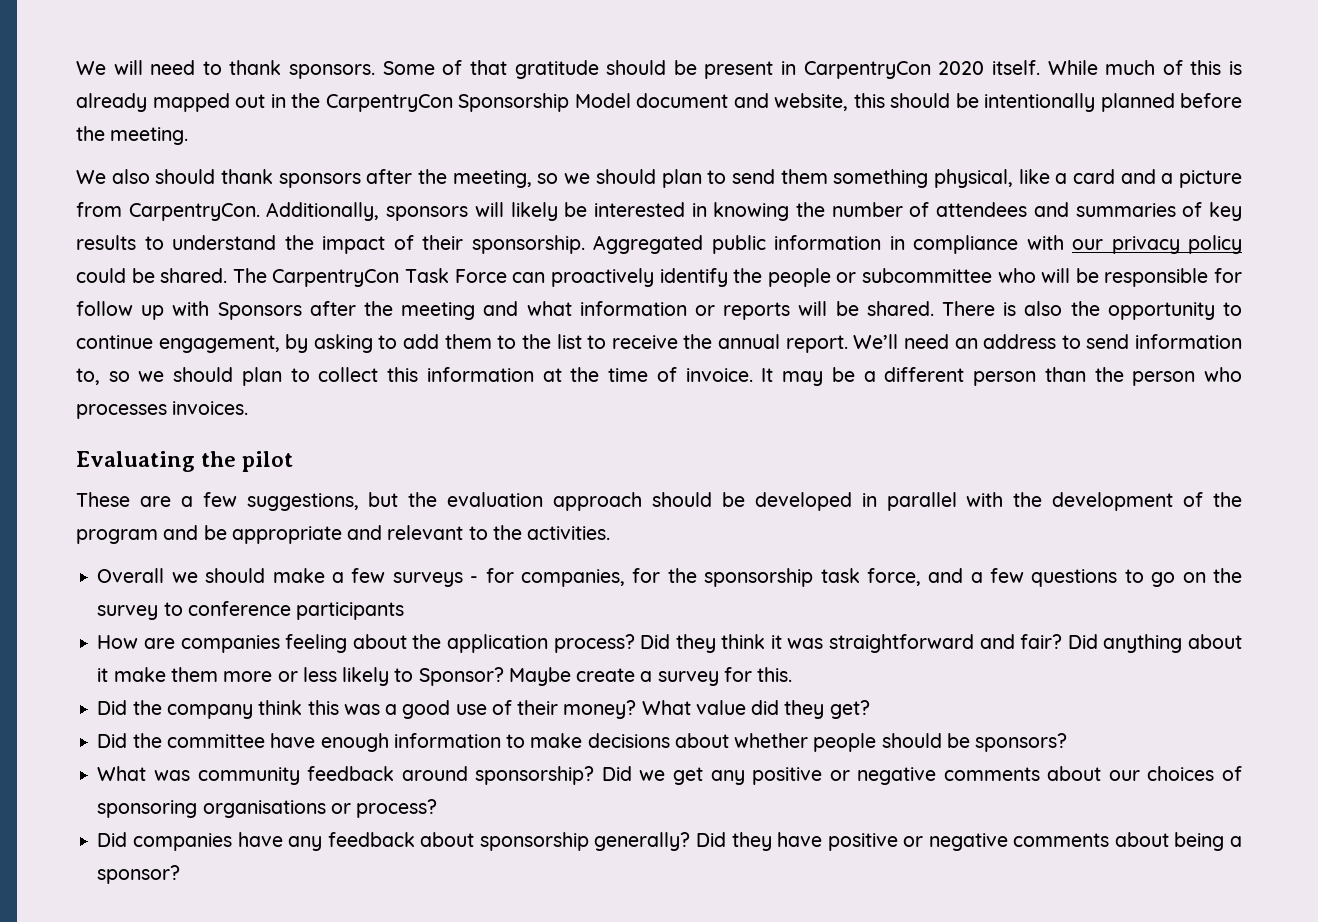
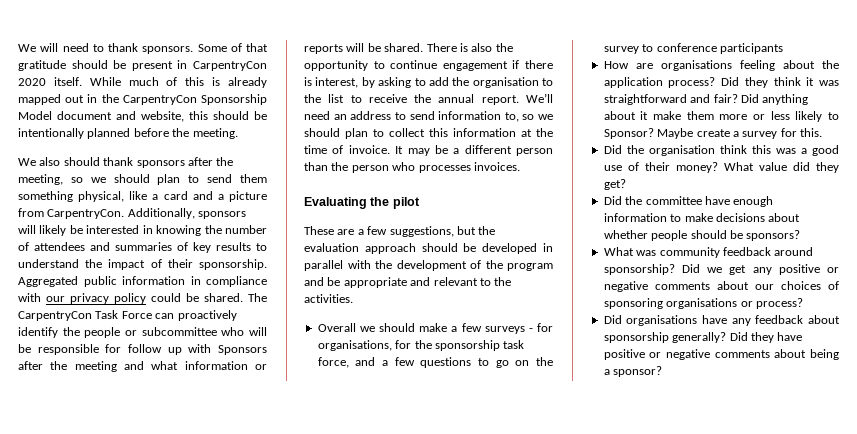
- There is also the opportunity to continue engagement, by asking to add them to the list to receive the annual report.
+ There is also the opportunity to continue engagement if there is interest, by asking to add the organisation to the list to receive the annual report.
- Overall we should make a few surveys - for companies, for the sponsorship task force, and a few questions to go on the survey to conference participants
+ Overall we should make a few surveys - for organisations, for the sponsorship task force, and a few questions to go on the survey to conference participants
- How are companies feeling about the application process?
+ How are organisations feeling about the application process?
- Did the company think this was a good use of their money?
+ Did the organisation think this was a good use of their money?
- Did companies have any feedback about sponsorship generally?
+ Did organisations have any feedback about sponsorship generally?

